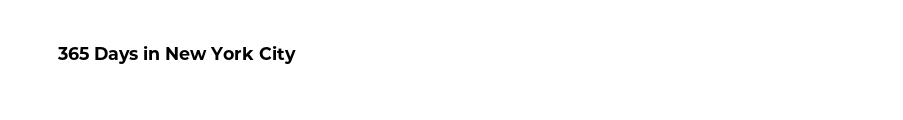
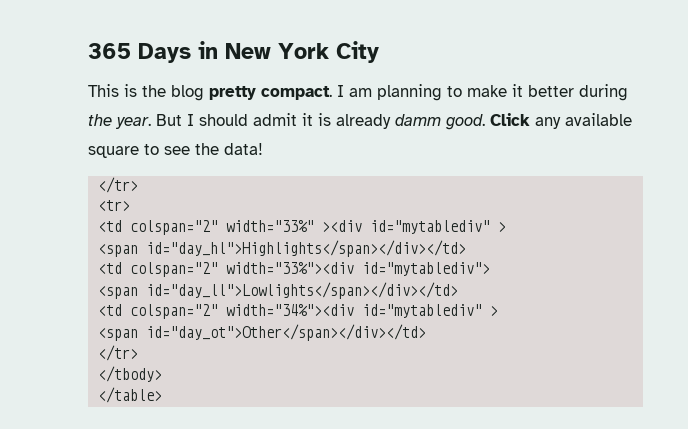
+ This is the blog pretty compact. I am planning to make it better during the year. But I should admit it is already damm good. Click any available square to see the data!
+ </tr>
+ <tr>
+ <td colspan="2" width="33%" ><div id="mytablediv" >
+ <span id="day_hl">Highlights</span></div></td>
+ <td colspan="2" width="33%"><div id="mytablediv">
+ <span id="day_ll">Lowlights</span></div></td>
+ <td colspan="2" width="34%"><div id="mytablediv" >
+ <span id="day_ot">Other</span></div></td>
+ </tr>
+ </tbody>
+ </table>

